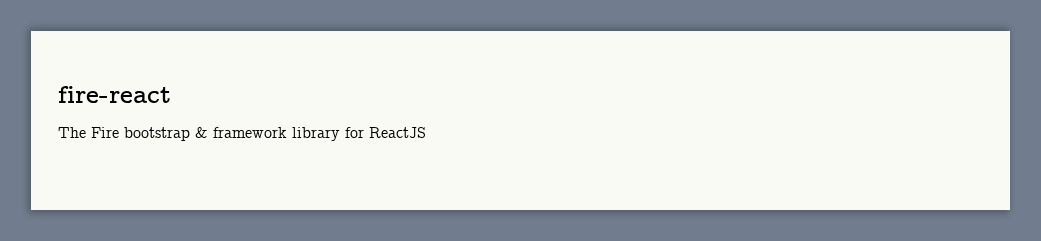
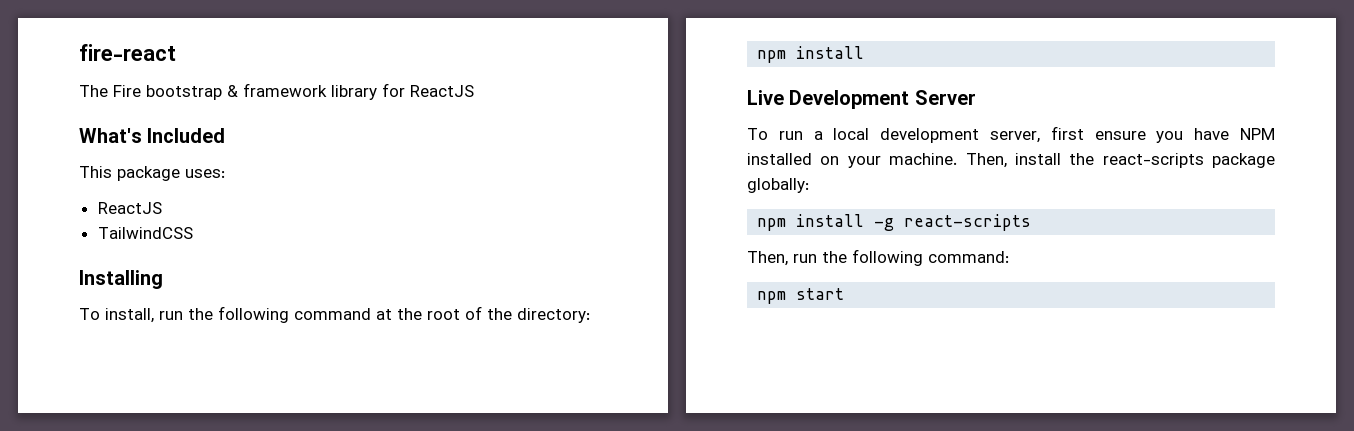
+ What's Included
+ This package uses:
+ ReactJS
+ TailwindCSS
+ Installing
+ To install, run the following command at the root of the directory:
+ npm install
+ Live Development Server
+ To run a local development server, first ensure you have NPM installed on your machine. Then, install the react-scripts package globally:
+ npm install -g react-scripts
+ Then, run the following command:
+ npm start

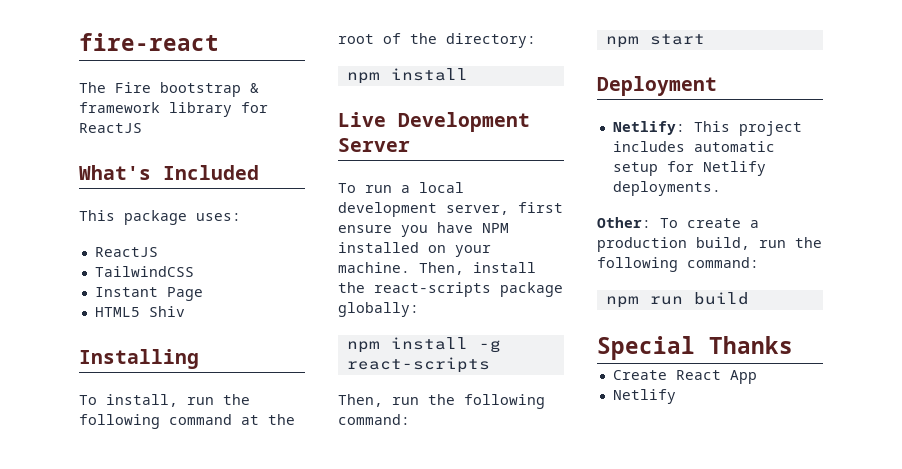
+ Instant Page
+ HTML5 Shiv
+ Deployment
+ Netlify: This project includes automatic setup for Netlify deployments.
+ Other: To create a production build, run the following command:
+ npm run build
+ Special Thanks
+ Create React App
+ Netlify

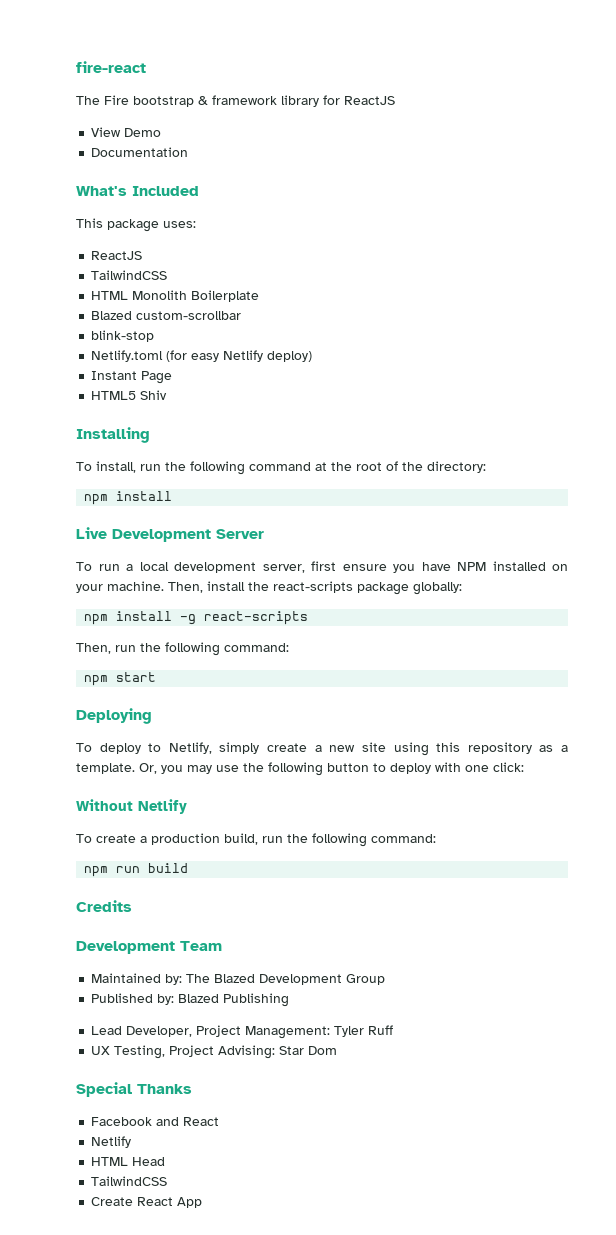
+ View Demo
+ Documentation
+ HTML Monolith Boilerplate
+ Blazed custom-scrollbar
+ blink-stop
+ Netlify.toml (for easy Netlify deploy)
- Deployment
- Netlify: This project includes automatic setup for Netlify deployments.
- Other: To create a production build, run the following command:
+ Deploying
+ To deploy to Netlify, simply create a new site using this repository as a template. Or, you may use the following button to deploy with one click:
+ Without Netlify
+ To create a production build, run the following command:
+ Credits
+ Development Team
+ Maintained by: The Blazed Development Group
+ Published by: Blazed Publishing
+ Lead Developer, Project Management: Tyler Ruff
+ UX Testing, Project Advising: Star Dom
  Special Thanks
+ Facebook and React
+ Netlify
+ HTML Head
+ TailwindCSS
  Create React App
- Netlify

